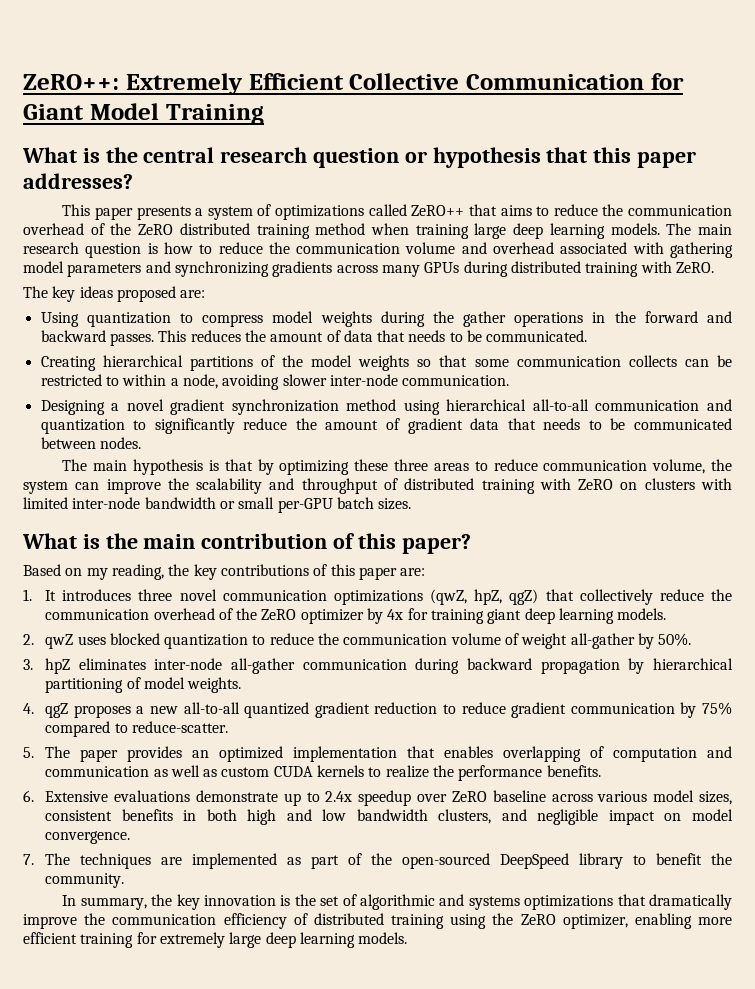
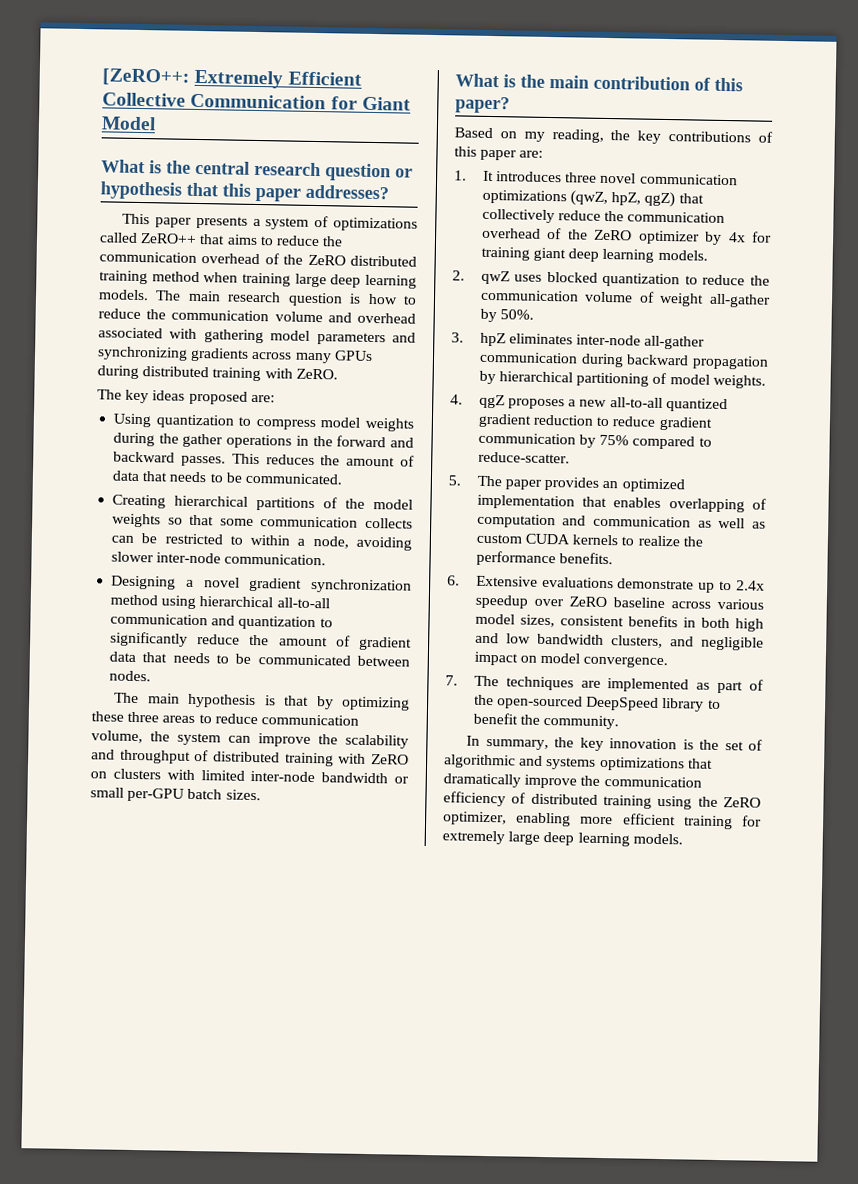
- ZeRO++: Extremely Efficient Collective Communication for Giant Model Training
+ [ZeRO++: Extremely Efficient Collective Communication for Giant Model

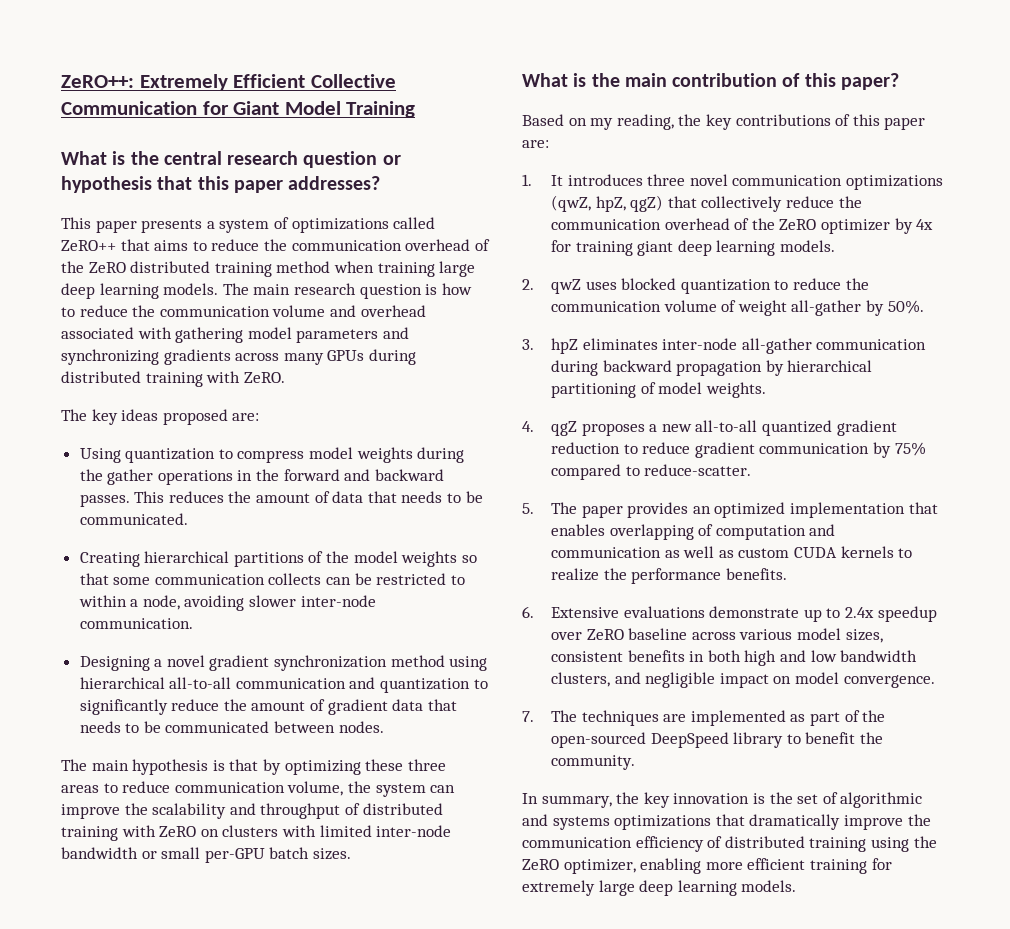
- [ZeRO++: Extremely Efficient Collective Communication for Giant Model
+ ZeRO++: Extremely Efficient Collective Communication for Giant Model Training

